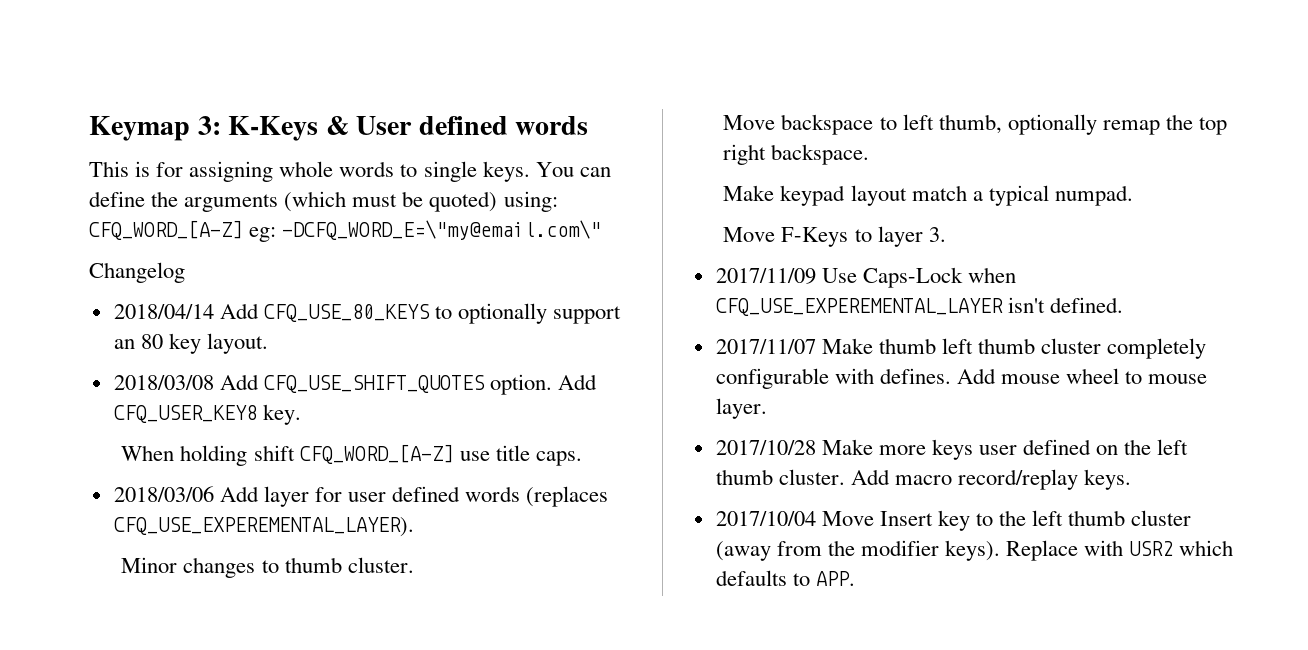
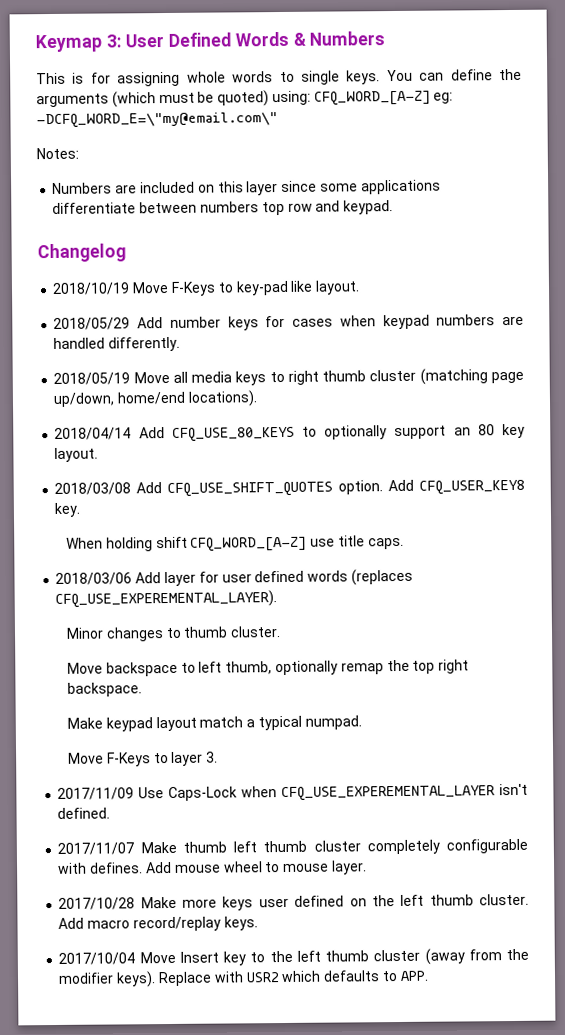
- Keymap 3: K-Keys & User defined words
+ Keymap 3: User Defined Words & Numbers
+ Notes:
+ Numbers are included on this layer since some applications differentiate between numbers top row and keypad.
  Changelog
+ 2018/10/19 Move F-Keys to key-pad like layout.
+ 2018/05/29 Add number keys for cases when keypad numbers are handled differently.
+ 2018/05/19 Move all media keys to right thumb cluster (matching page up/down, home/end locations).

